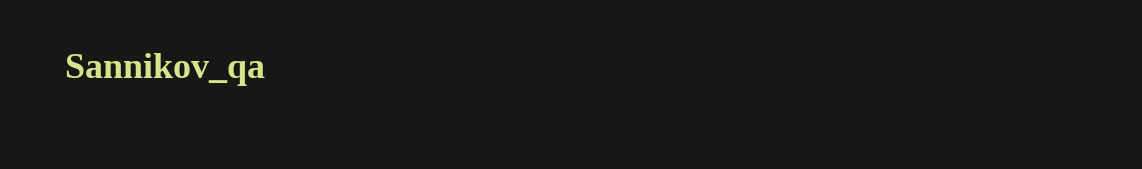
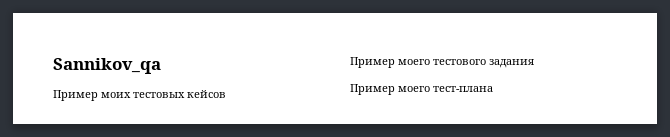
+ Пример моих тестовых кейсов
+ Пример моего тестового задания
+ Пример моего тест-плана

